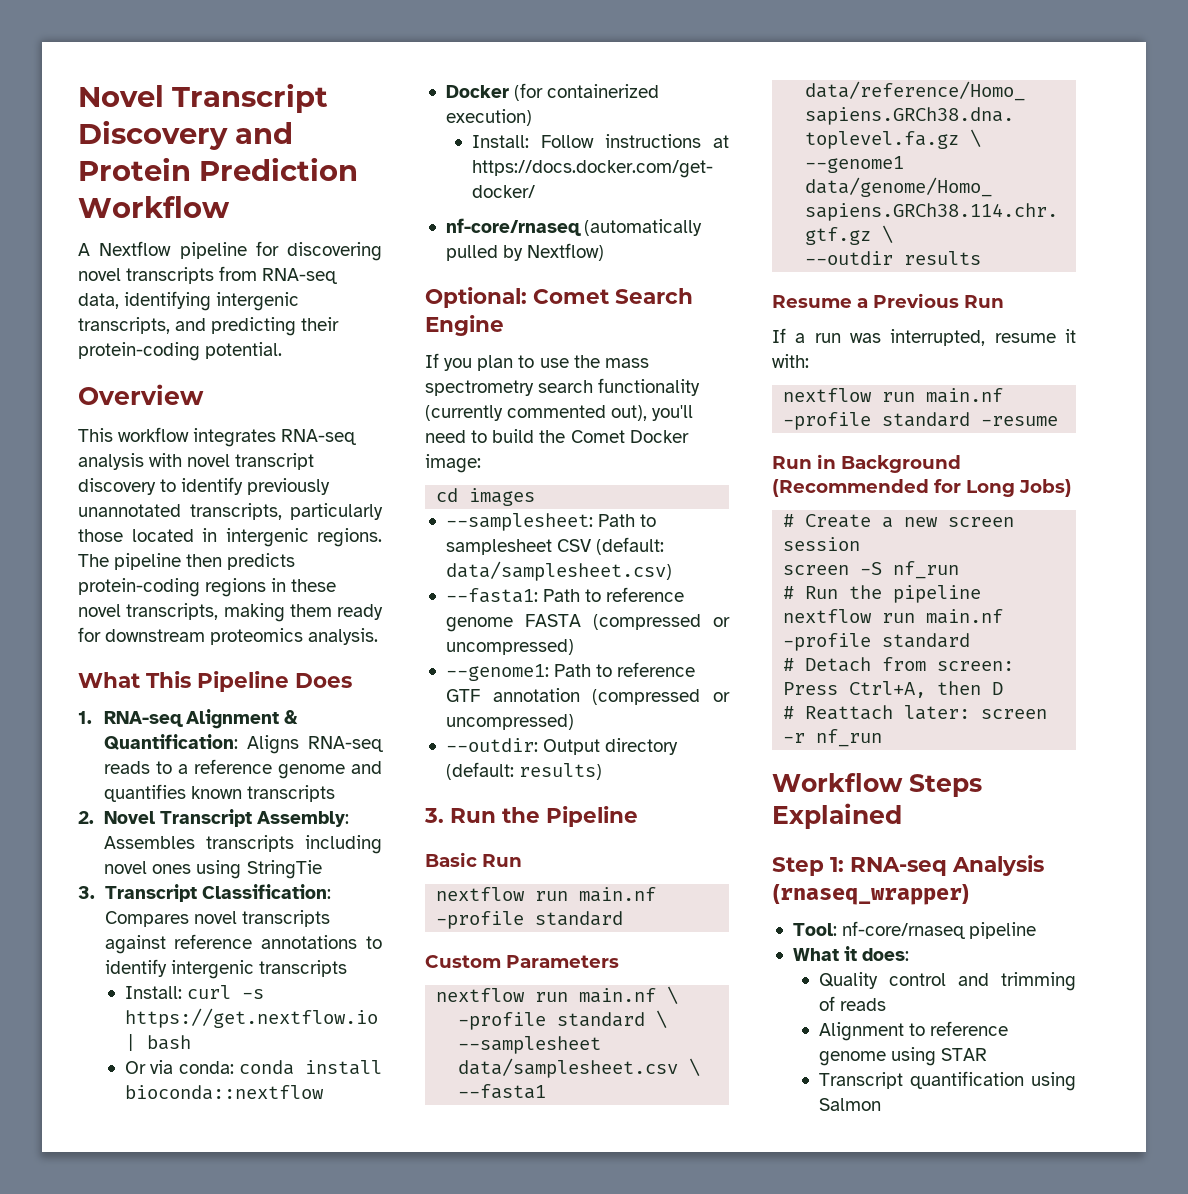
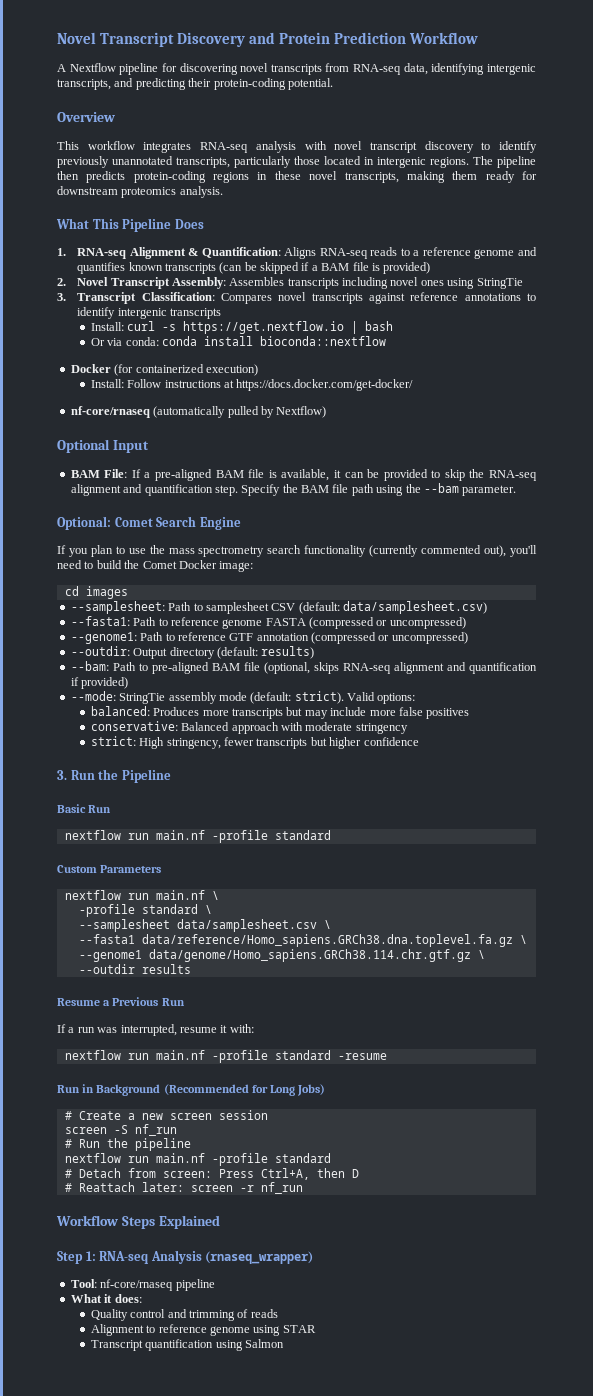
- 1. RNA-seq Alignment & Quantification: Aligns RNA-seq reads to a reference genome and quantifies known transcripts
+ 1. RNA-seq Alignment & Quantification: Aligns RNA-seq reads to a reference genome and quantifies known transcripts (can be skipped if a BAM file is provided)
+ Optional Input
+ BAM File: If a pre-aligned BAM file is available, it can be provided to skip the RNA-seq alignment and quantification step. Specify the BAM file path using the --bam parameter.
+ --bam: Path to pre-aligned BAM file (optional, skips RNA-seq alignment and quantification if provided)
+ --mode: StringTie assembly mode (default: strict). Valid options:
+ balanced: Produces more transcripts but may include more false positives
+ conservative: Balanced approach with moderate stringency
+ strict: High stringency, fewer transcripts but higher confidence

